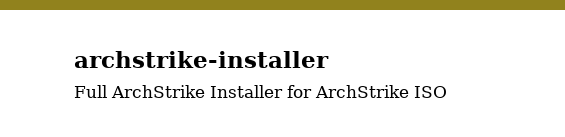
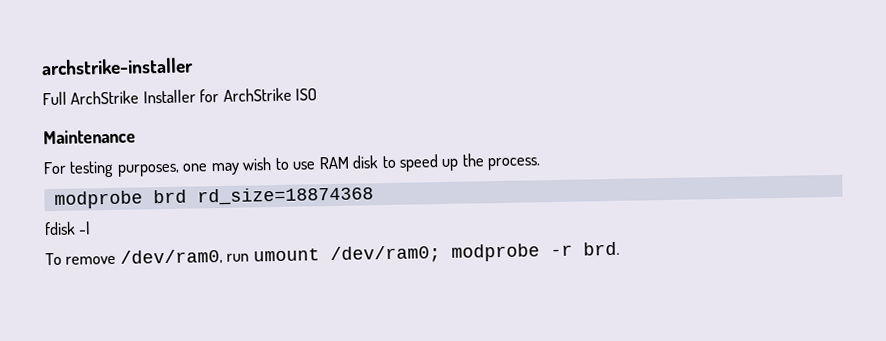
+ Maintenance
+ For testing purposes, one may wish to use RAM disk to speed up the process.
+ modprobe brd rd_size=18874368
+ fdisk -l
+ To remove /dev/ram0, run umount /dev/ram0; modprobe -r brd.

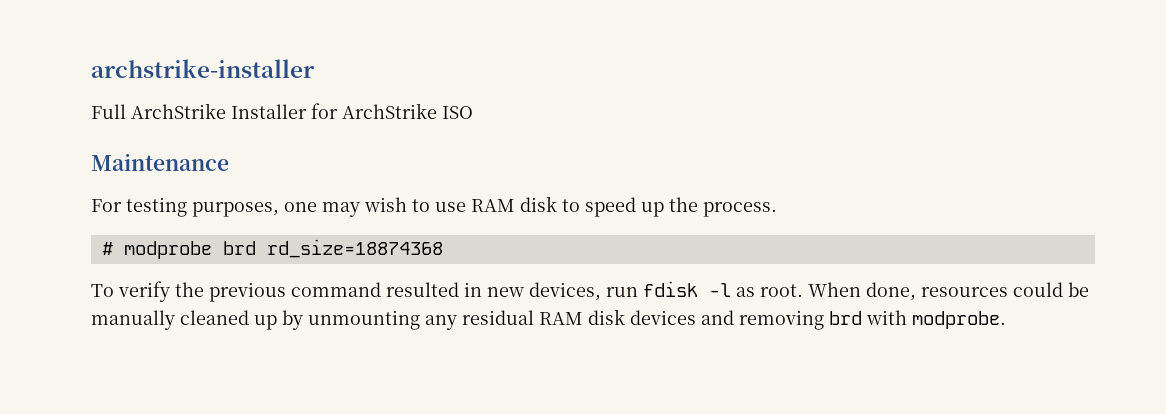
- modprobe brd rd_size=18874368
+ # modprobe brd rd_size=18874368
- fdisk -l
- To remove /dev/ram0, run umount /dev/ram0; modprobe -r brd.
+ To verify the previous command resulted in new devices, run fdisk -l as root. When done, resources could be manually cleaned up by unmounting any residual RAM disk devices and removing brd with modprobe.

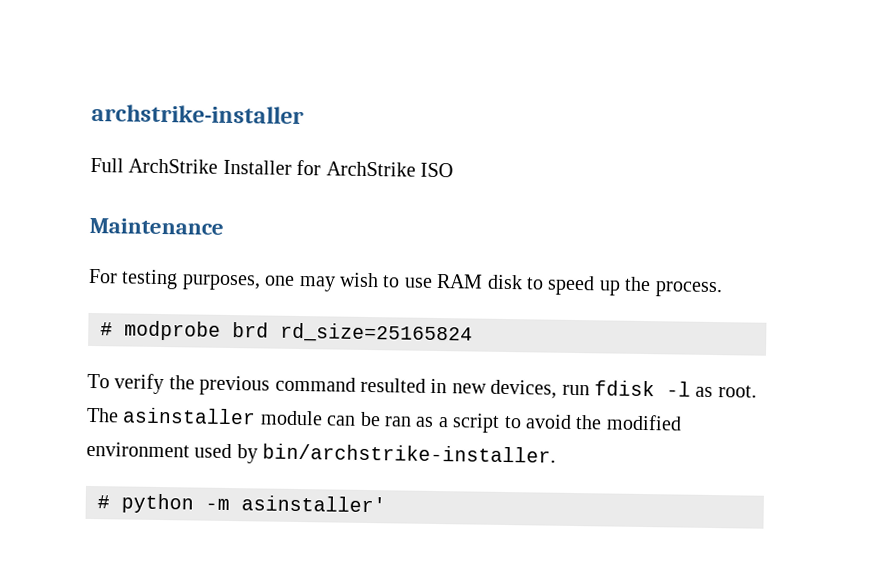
- # modprobe brd rd_size=18874368
+ # modprobe brd rd_size=25165824
- When done, resources could be manually cleaned up by unmounting any residual RAM disk devices and removing brd with modprobe.
+ The asinstaller module can be ran as a script to avoid the modified environment used by bin/archstrike-installer.
+ # python -m asinstaller'

